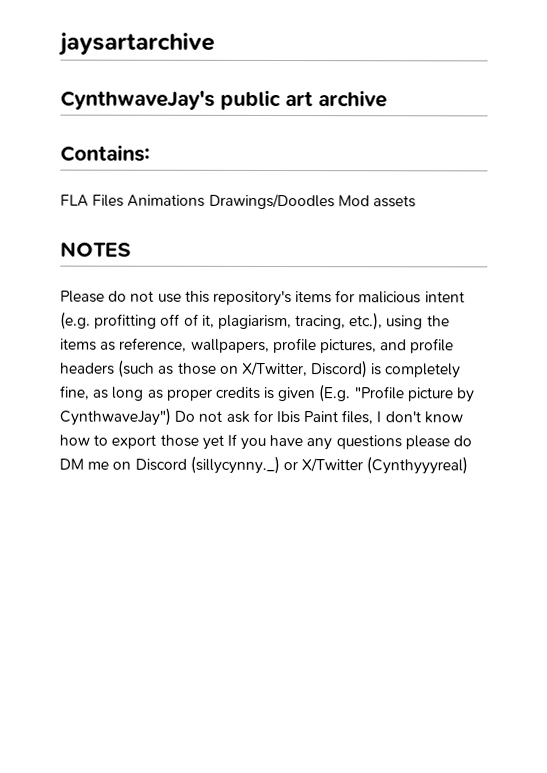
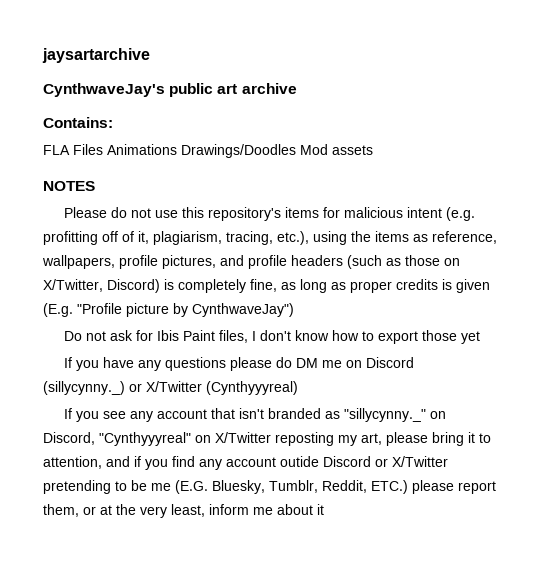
- Please do not use this repository's items for malicious intent (e.g. profitting off of it, plagiarism, tracing, etc.), using the items as reference, wallpapers, profile pictures, and profile headers (such as those on X/Twitter, Discord) is completely fine, as long as proper credits is given (E.g. "Profile picture by CynthwaveJay") Do not ask for Ibis Paint files, I don't know how to export those yet If you have any questions please do DM me on Discord (sillycynny._) or X/Twitter (Cynthyyyreal)
+ Please do not use this repository's items for malicious intent (e.g. profitting off of it, plagiarism, tracing, etc.), using the items as reference, wallpapers, profile pictures, and profile headers (such as those on X/Twitter, Discord) is completely fine, as long as proper credits is given (E.g. "Profile picture by CynthwaveJay")
+ Do not ask for Ibis Paint files, I don't know how to export those yet
+ If you have any questions please do DM me on Discord (sillycynny._) or X/Twitter (Cynthyyyreal)
+ If you see any account that isn't branded as "sillycynny._" on Discord, "Cynthyyyreal" on X/Twitter reposting my art, please bring it to attention, and if you find any account outide Discord or X/Twitter pretending to be me (E.G. Bluesky, Tumblr, Reddit, ETC.) please report them, or at the very least, inform me about it

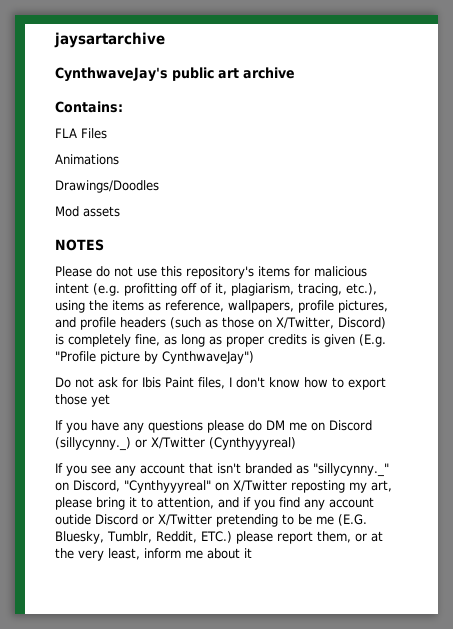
- FLA Files Animations Drawings/Doodles Mod assets
+ FLA Files
+ Animations
+ Drawings/Doodles
+ Mod assets

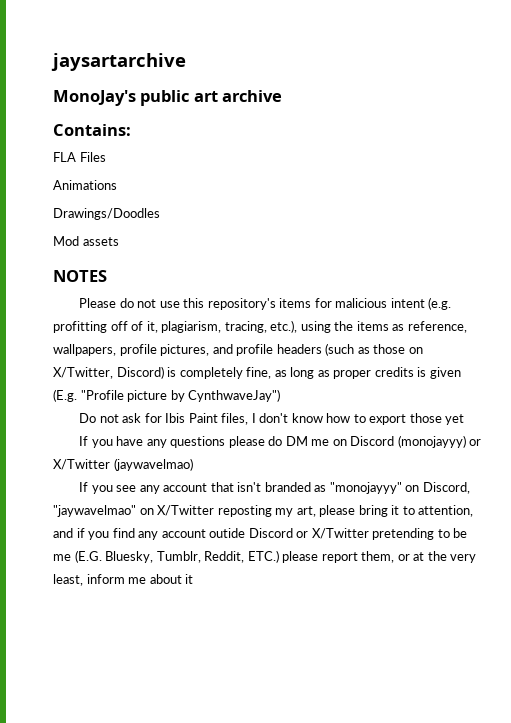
- CynthwaveJay's public art archive
+ MonoJay's public art archive
- If you have any questions please do DM me on Discord (sillycynny._) or X/Twitter (Cynthyyyreal)
+ If you have any questions please do DM me on Discord (monojayyy) or X/Twitter (jaywavelmao)
- If you see any account that isn't branded as "sillycynny._" on Discord, "Cynthyyyreal" on X/Twitter reposting my art, please bring it to attention, and if you find any account outide Discord or X/Twitter pretending to be me (E.G. Bluesky, Tumblr, Reddit, ETC.) please report them, or at the very least, inform me about it
+ If you see any account that isn't branded as "monojayyy" on Discord, "jaywavelmao" on X/Twitter reposting my art, please bring it to attention, and if you find any account outide Discord or X/Twitter pretending to be me (E.G. Bluesky, Tumblr, Reddit, ETC.) please report them, or at the very least, inform me about it

